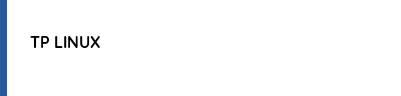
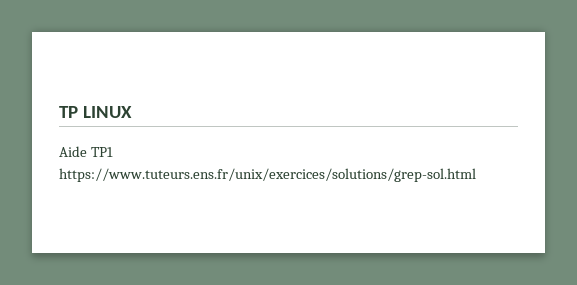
+ Aide TP1 https://www.tuteurs.ens.fr/unix/exercices/solutions/grep-sol.html

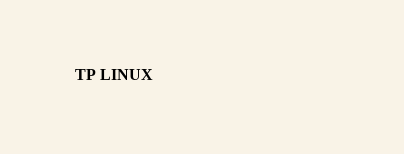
- Aide TP1 https://www.tuteurs.ens.fr/unix/exercices/solutions/grep-sol.html

